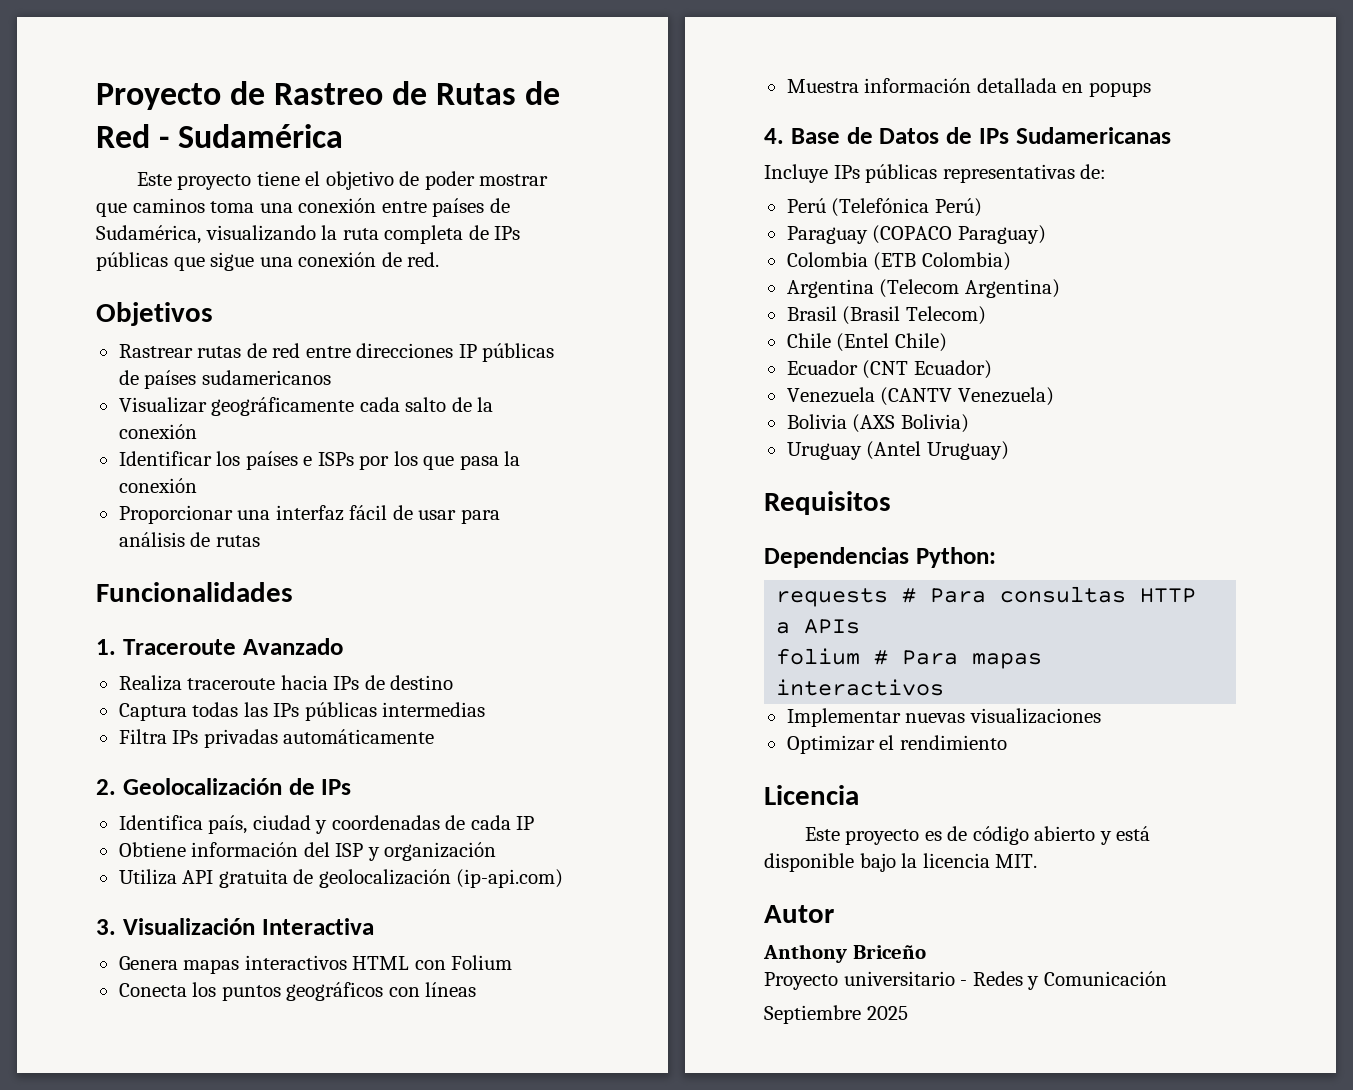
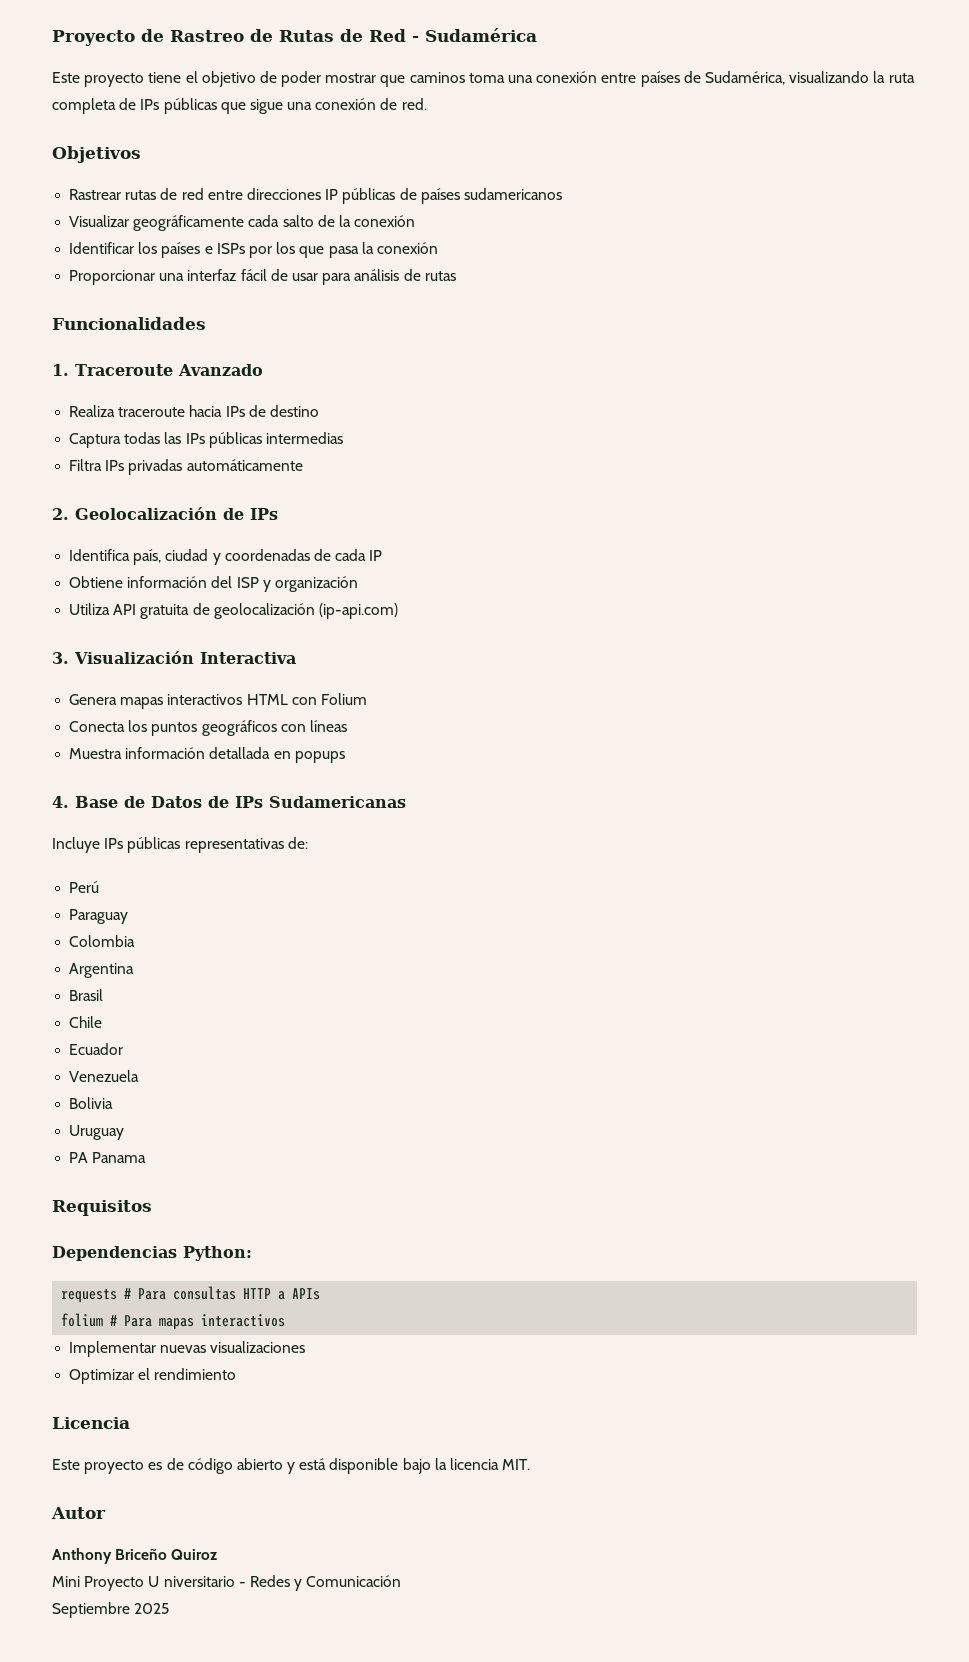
- Perú (Telefónica Perú)
+ Perú
- Paraguay (COPACO Paraguay)
+ Paraguay
- Colombia (ETB Colombia)
+ Colombia
- Argentina (Telecom Argentina)
+ Argentina
- Brasil (Brasil Telecom)
+ Brasil
- Chile (Entel Chile)
+ Chile
- Ecuador (CNT Ecuador)
+ Ecuador
- Venezuela (CANTV Venezuela)
+ Venezuela
- Bolivia (AXS Bolivia)
+ Bolivia
- Uruguay (Antel Uruguay)
+ Uruguay
+ PA Panama
- Anthony Briceño
- Proyecto universitario - Redes y Comunicación
+ Anthony Briceño Quiroz
+ Mini Proyecto U niversitario - Redes y Comunicación

